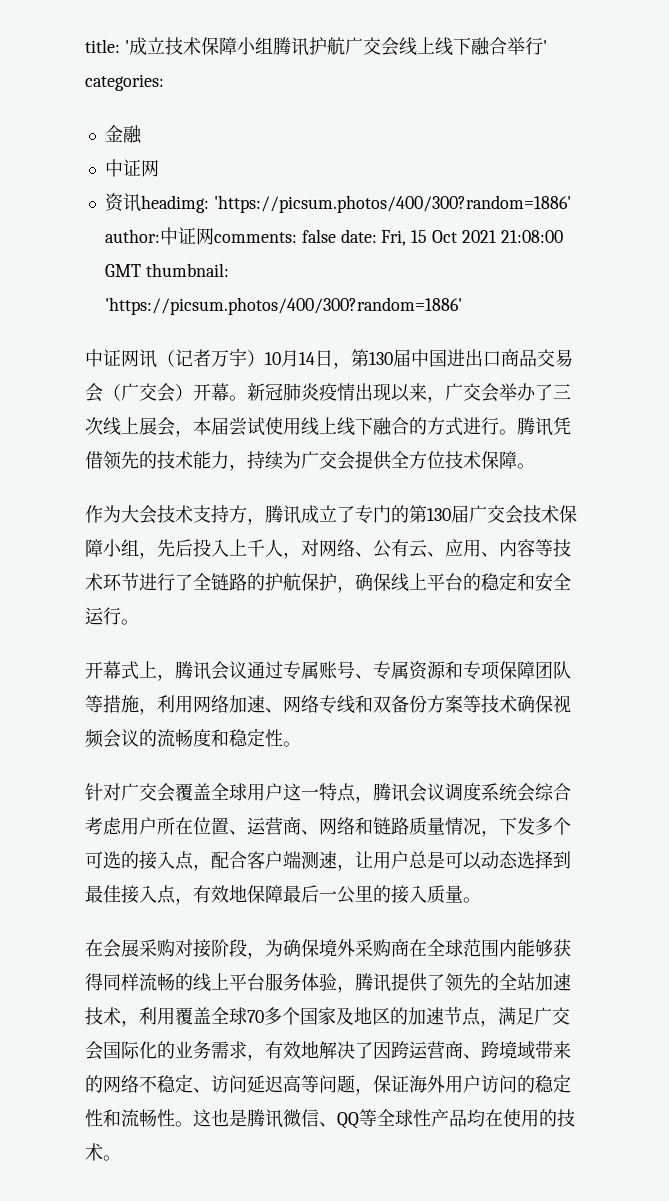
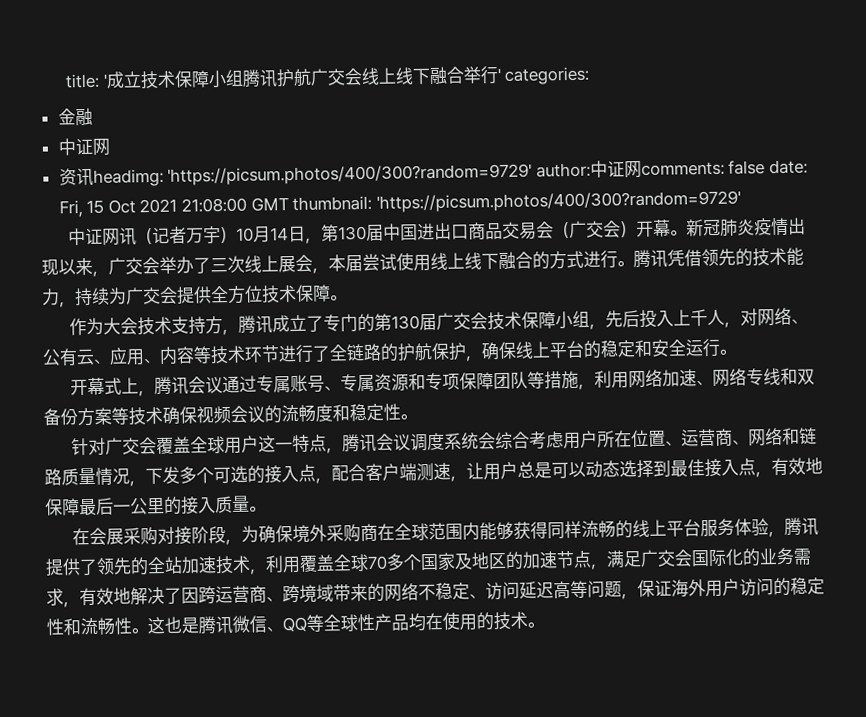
- 资讯headimg: 'https://picsum.photos/400/300?random=1886' author:中证网comments: false date: Fri, 15 Oct 2021 21:08:00 GMT thumbnail: 'https://picsum.photos/400/300?random=1886'
+ 资讯headimg: 'https://picsum.photos/400/300?random=9729' author:中证网comments: false date: Fri, 15 Oct 2021 21:08:00 GMT thumbnail: 'https://picsum.photos/400/300?random=9729'

